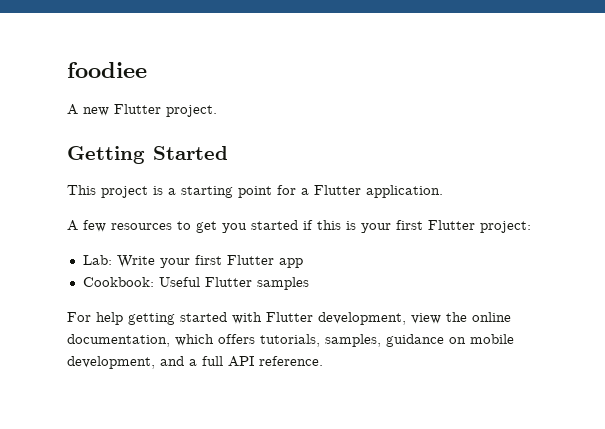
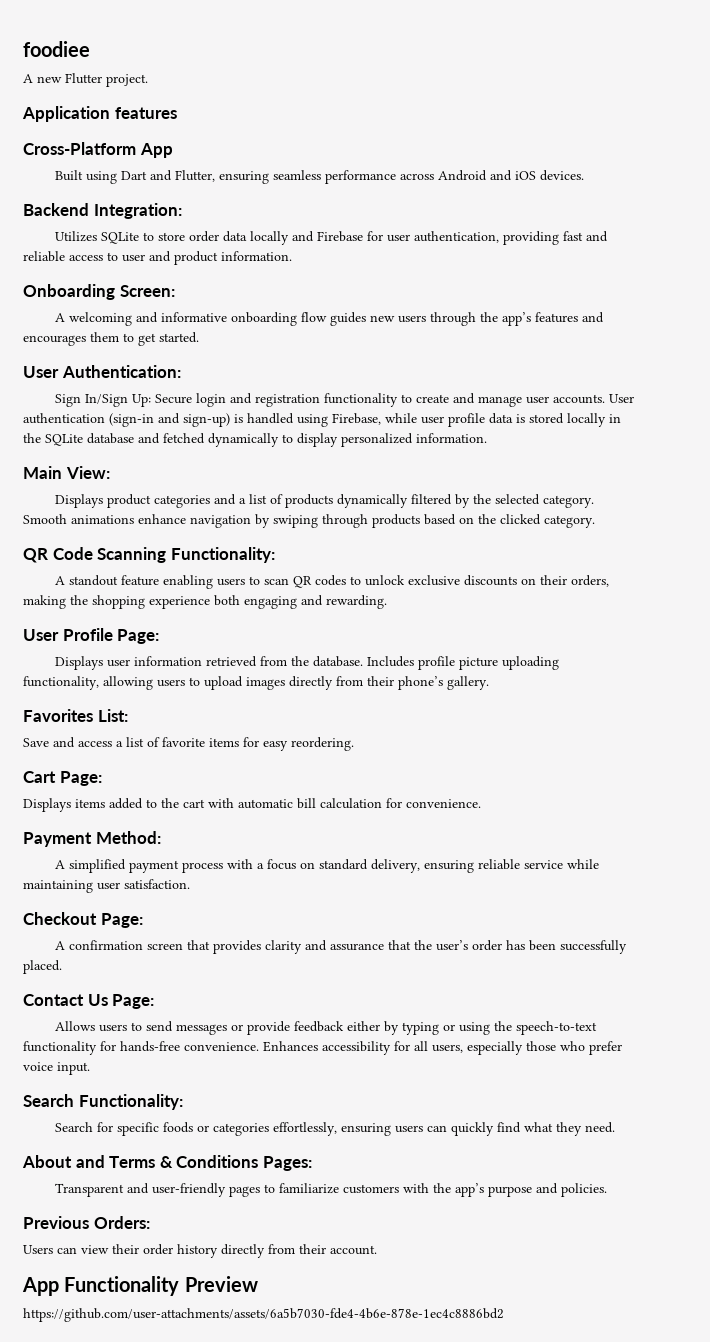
- Getting Started
- This project is a starting point for a Flutter application.
- A few resources to get you started if this is your first Flutter project:
- Lab: Write your first Flutter app
- Cookbook: Useful Flutter samples
- For help getting started with Flutter development, view the online documentation, which offers tutorials, samples, guidance on mobile development, and a full API reference.
+ Application features
+ Cross-Platform App
+ Built using Dart and Flutter, ensuring seamless performance across Android and iOS devices.
+ Backend Integration:
+ Utilizes SQLite to store order data locally and Firebase for user authentication, providing fast and reliable access to user and product information.
+ Onboarding Screen:
+ A welcoming and informative onboarding flow guides new users through the app’s features and encourages them to get started.
+ User Authentication:
+ Sign In/Sign Up: Secure login and registration functionality to create and manage user accounts. User authentication (sign-in and sign-up) is handled using Firebase, while user profile data is stored locally in the SQLite database and fetched dynamically to display personalized information.
+ Main View:
+ Displays product categories and a list of products dynamically filtered by the selected category. Smooth animations enhance navigation by swiping through products based on the clicked category.
+ QR Code Scanning Functionality:
+ A standout feature enabling users to scan QR codes to unlock exclusive discounts on their orders, making the shopping experience both engaging and rewarding.
+ User Profile Page:
+ Displays user information retrieved from the database. Includes profile picture uploading functionality, allowing users to upload images directly from their phone’s gallery.
+ Favorites List:
+ Save and access a list of favorite items for easy reordering.
+ Cart Page:
+ Displays items added to the cart with automatic bill calculation for convenience.
+ Payment Method:
+ A simplified payment process with a focus on standard delivery, ensuring reliable service while maintaining user satisfaction.
+ Checkout Page:
+ A confirmation screen that provides clarity and assurance that the user’s order has been successfully placed.
+ Contact Us Page:
+ Allows users to send messages or provide feedback either by typing or using the speech-to-text functionality for hands-free convenience. Enhances accessibility for all users, especially those who prefer voice input.
+ Search Functionality:
+ Search for specific foods or categories effortlessly, ensuring users can quickly find what they need.
+ About and Terms & Conditions Pages:
+ Transparent and user-friendly pages to familiarize customers with the app’s purpose and policies.
+ Previous Orders:
+ Users can view their order history directly from their account.
+ App Functionality Preview
+ https://github.com/user-attachments/assets/6a5b7030-fde4-4b6e-878e-1ec4c8886bd2

